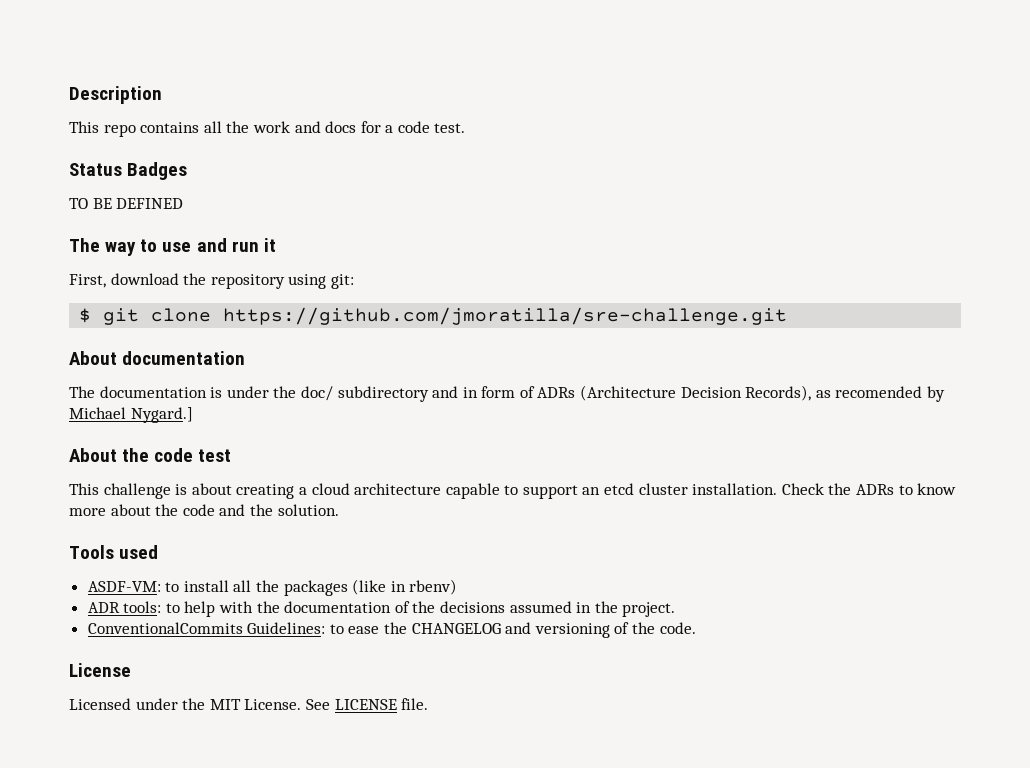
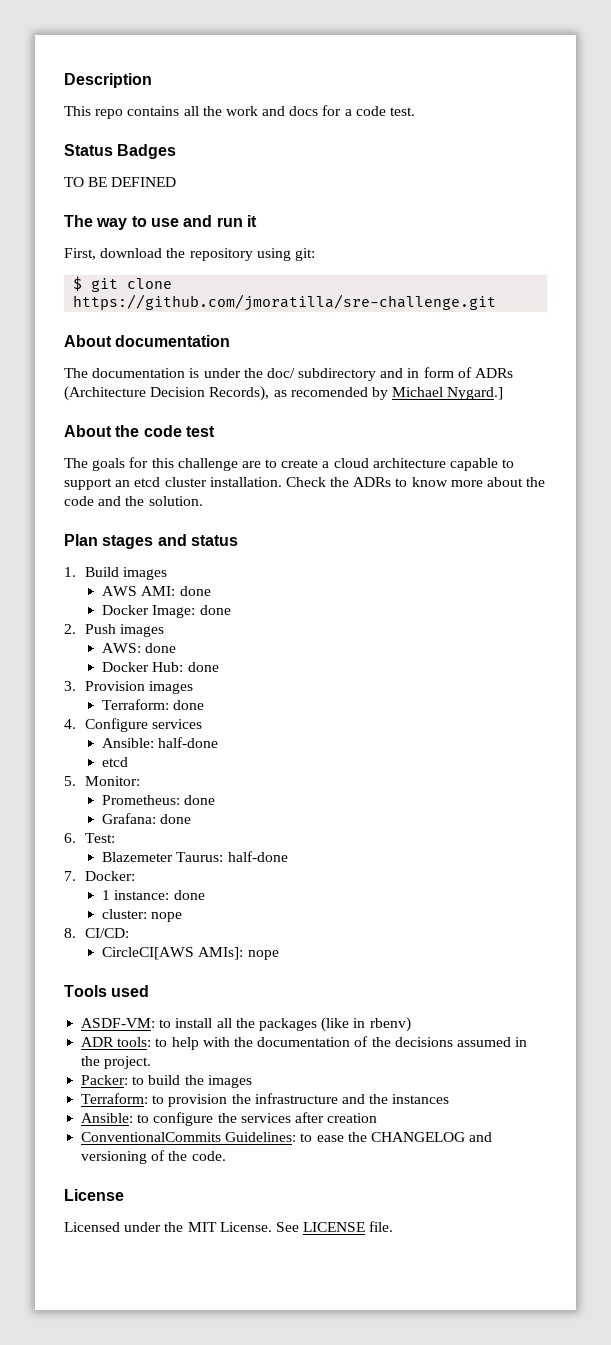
- This challenge is about creating a cloud architecture capable to support an etcd cluster installation.
+ The goals for this challenge are to create a cloud architecture capable to support an etcd cluster installation.
+ Plan stages and status
+ 1. Build images
+ AWS AMI: done
+ Docker Image: done
+ 2. Push images
+ AWS: done
+ Docker Hub: done
+ 3. Provision images
+ Terraform: done
+ 4. Configure services
+ Ansible: half-done
+ etcd
+ 5. Monitor:
+ Prometheus: done
+ Grafana: done
+ 6. Test:
+ Blazemeter Taurus: half-done
+ 7. Docker:
+ 1 instance: done
+ cluster: nope
+ 8. CI/CD:
+ CircleCI[AWS AMIs]: nope
+ Packer: to build the images
+ Terraform: to provision the infrastructure and the instances
+ Ansible: to configure the services after creation

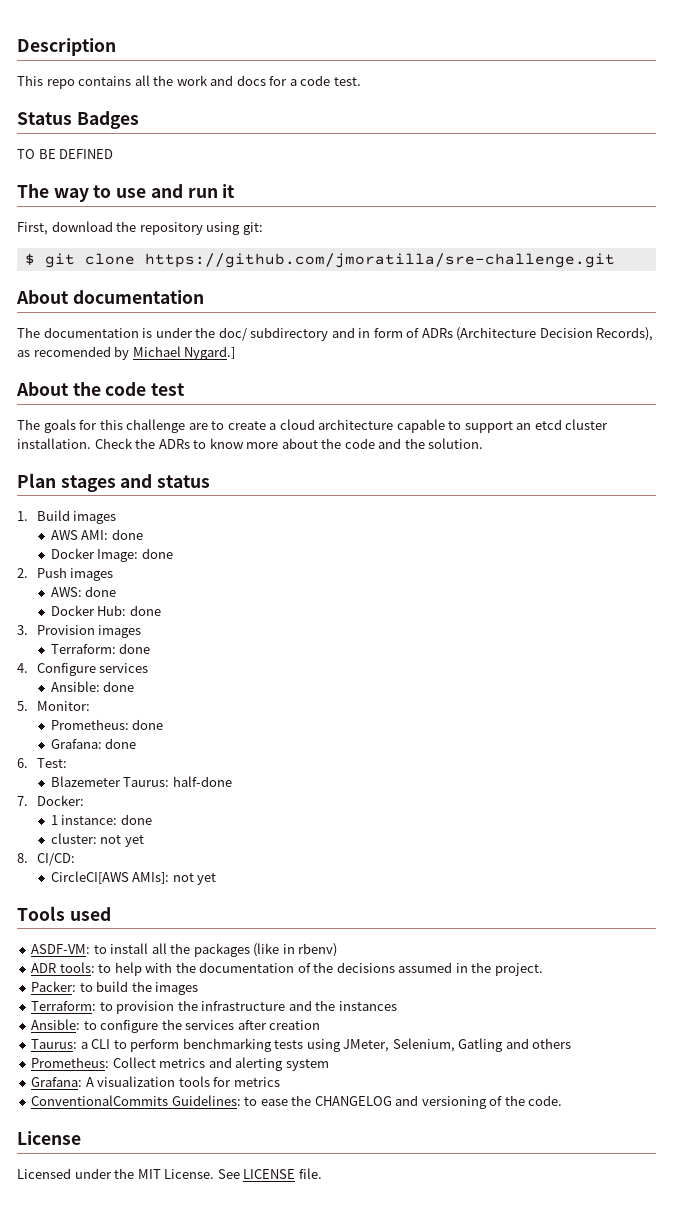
- Ansible: half-done
- etcd
+ Ansible: done
- cluster: nope
+ cluster: not yet
- CircleCI[AWS AMIs]: nope
+ CircleCI[AWS AMIs]: not yet
+ Taurus: a CLI to perform benchmarking tests using JMeter, Selenium, Gatling and others
+ Prometheus: Collect metrics and alerting system
+ Grafana: A visualization tools for metrics

